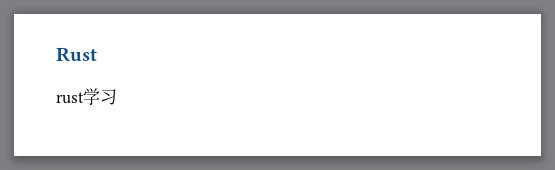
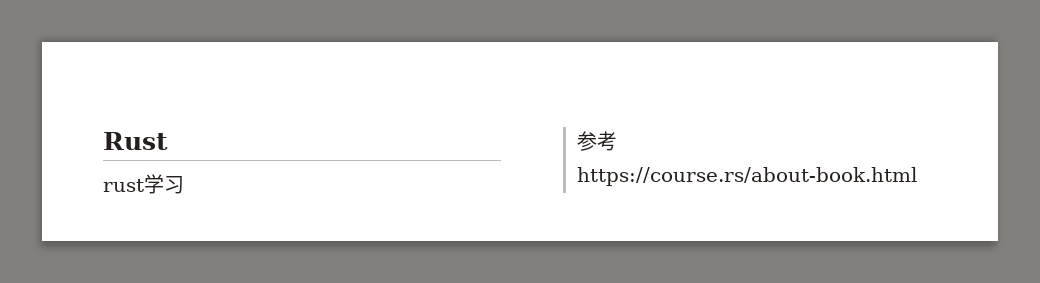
+ 参考https://course.rs/about-book.html

